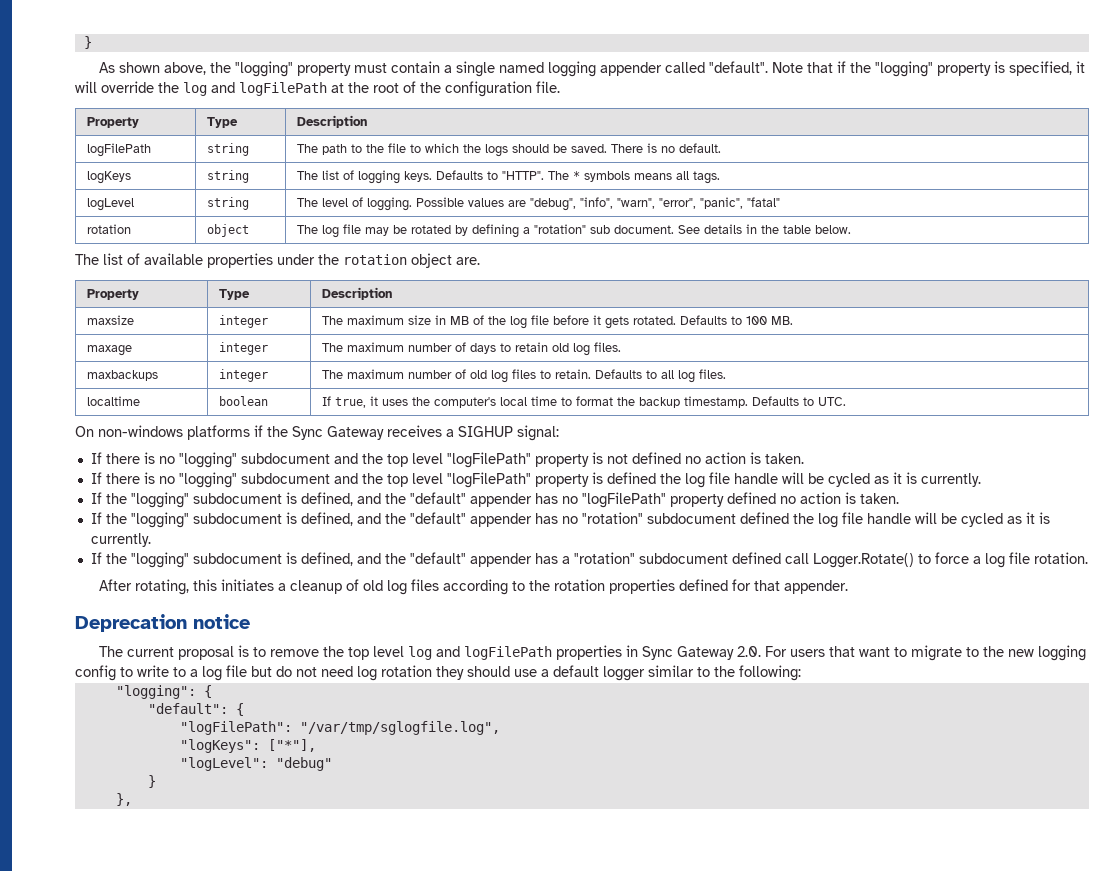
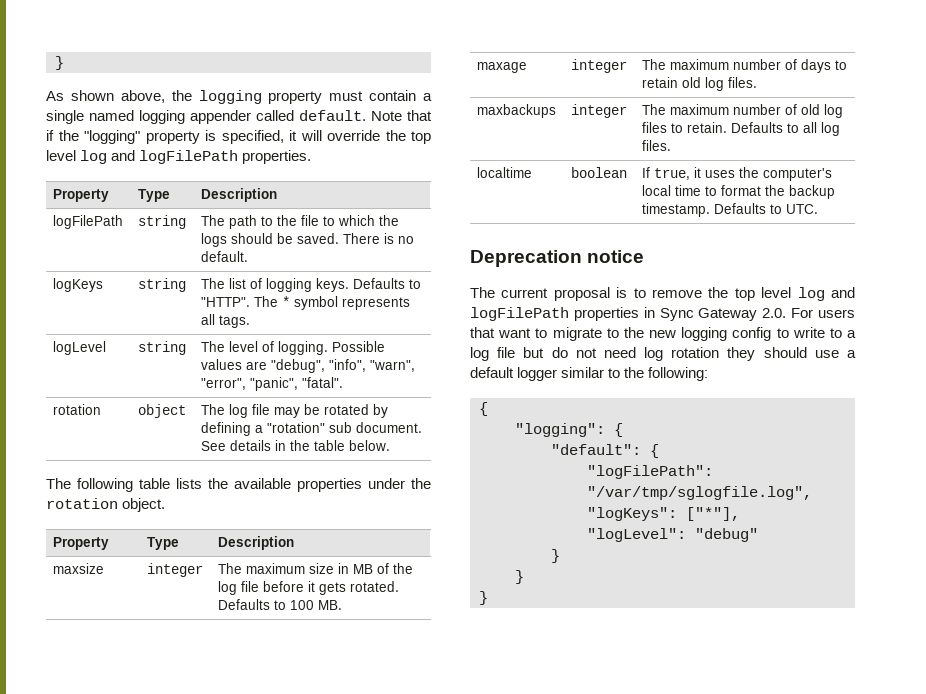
- As shown above, the "logging" property must contain a single named logging appender called "default".
+ As shown above, the logging property must contain a single named logging appender called default.
- Note that if the "logging" property is specified, it will override the log and logFilePath at the root of the configuration file.
+ Note that if the "logging" property is specified, it will override the top level log and logFilePath properties.
- logKeys | string | The list of logging keys. Defaults to "HTTP". The * symbols means all tags.
+ logKeys | string | The list of logging keys. Defaults to "HTTP". The * symbol represents all tags.
- logLevel | string | The level of logging. Possible values are "debug", "info", "warn", "error", "panic", "fatal"
+ logLevel | string | The level of logging. Possible values are "debug", "info", "warn", "error", "panic", "fatal".
- The list of available properties under the rotation object are.
+ The following table lists the available properties under the rotation object.
- On non-windows platforms if the Sync Gateway receives a SIGHUP signal:
- If there is no "logging" subdocument and the top level "logFilePath" property is not defined no action is taken.
- If there is no "logging" subdocument and the top level "logFilePath" property is defined the log file handle will be cycled as it is currently.
- If the "logging" subdocument is defined, and the "default" appender has no "logFilePath" property defined no action is taken.
- If the "logging" subdocument is defined, and the "default" appender has no "rotation" subdocument defined the log file handle will be cycled as it is currently.
- If the "logging" subdocument is defined, and the "default" appender has a "rotation" subdocument defined call Logger.Rotate() to force a log file rotation.
- After rotating, this initiates a cleanup of old log files according to the rotation properties defined for that appender.
  The current proposal is to remove the top level log and logFilePath properties in Sync Gateway 2.0. For users that want to migrate to the new logging config to write to a log file but do not need log rotation they should use a default logger similar to the following:
+ {
  "logLevel": "debug"
  }
- },
+ }
+ }

